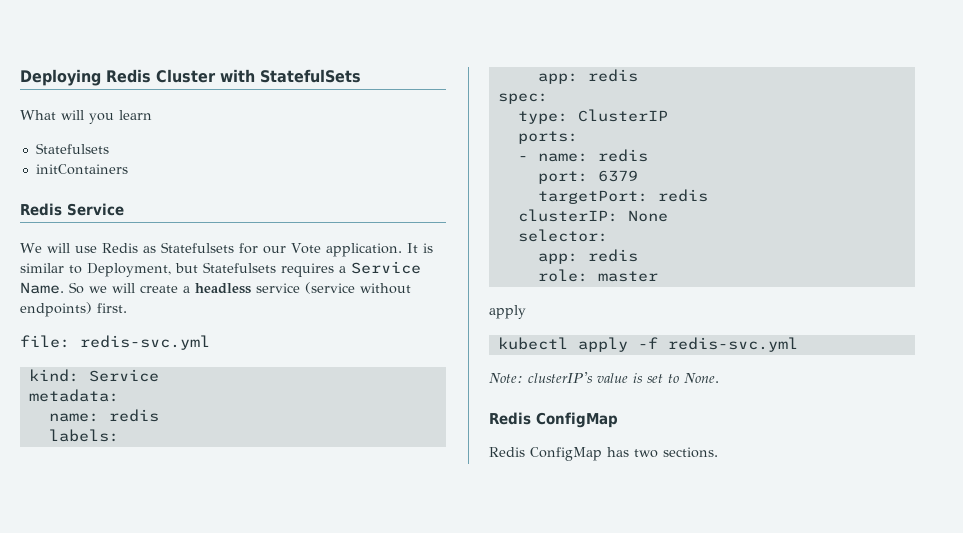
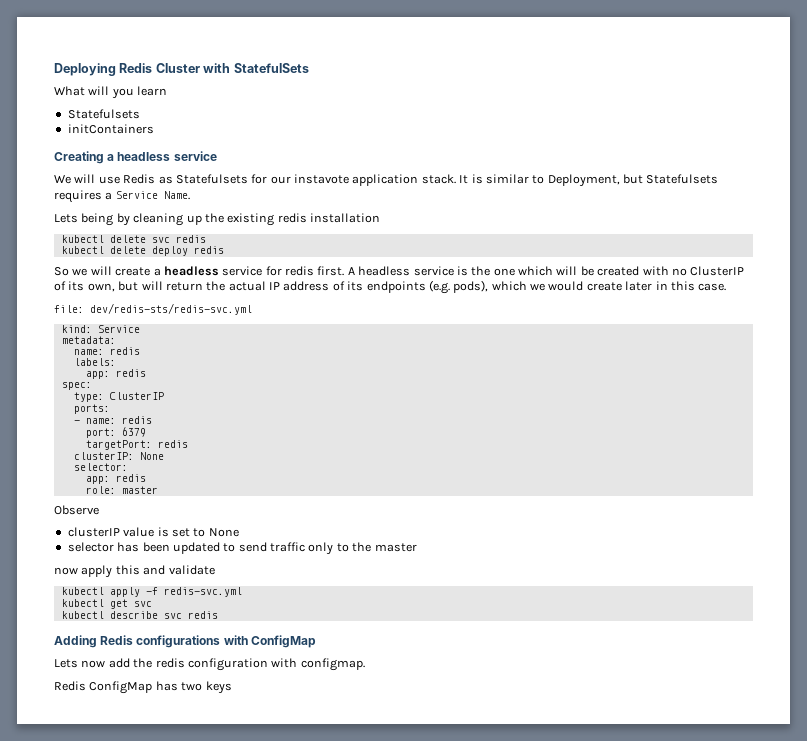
- Redis Service
+ Creating a headless service
- We will use Redis as Statefulsets for our Vote application.
+ We will use Redis as Statefulsets for our instavote application stack.
- It is similar to Deployment, but Statefulsets requires a Service Name. So we will create a headless service (service without endpoints) first.
+ It is similar to Deployment, but Statefulsets requires a Service Name.
+ Lets being by cleaning up the existing redis installation
+ kubectl delete svc redis
+ kubectl delete deploy redis
+ So we will create a headless service for redis first. A headless service is the one which will be created with no ClusterIP of its own, but will return the actual IP address of its endpoints (e.g. pods), which we would create later in this case.
- file: redis-svc.yml
+ file: dev/redis-sts/redis-svc.yml
  role: master
- apply
+ Observe
+ clusterIP value is set to None
+ selector has been updated to send traffic only to the master
+ now apply this and validate
  kubectl apply -f redis-svc.yml
- Note: clusterIP's value is set to None.
- Redis ConfigMap
+ kubectl get svc
+ kubectl describe svc redis
+ Adding Redis configurations with ConfigMap
+ Lets now add the redis configuration with configmap.
- Redis ConfigMap has two sections.
+ Redis ConfigMap has two keys

